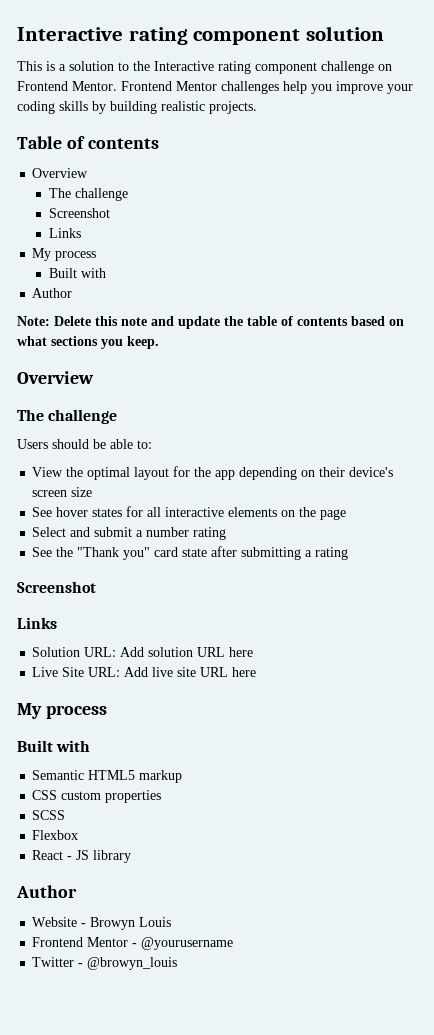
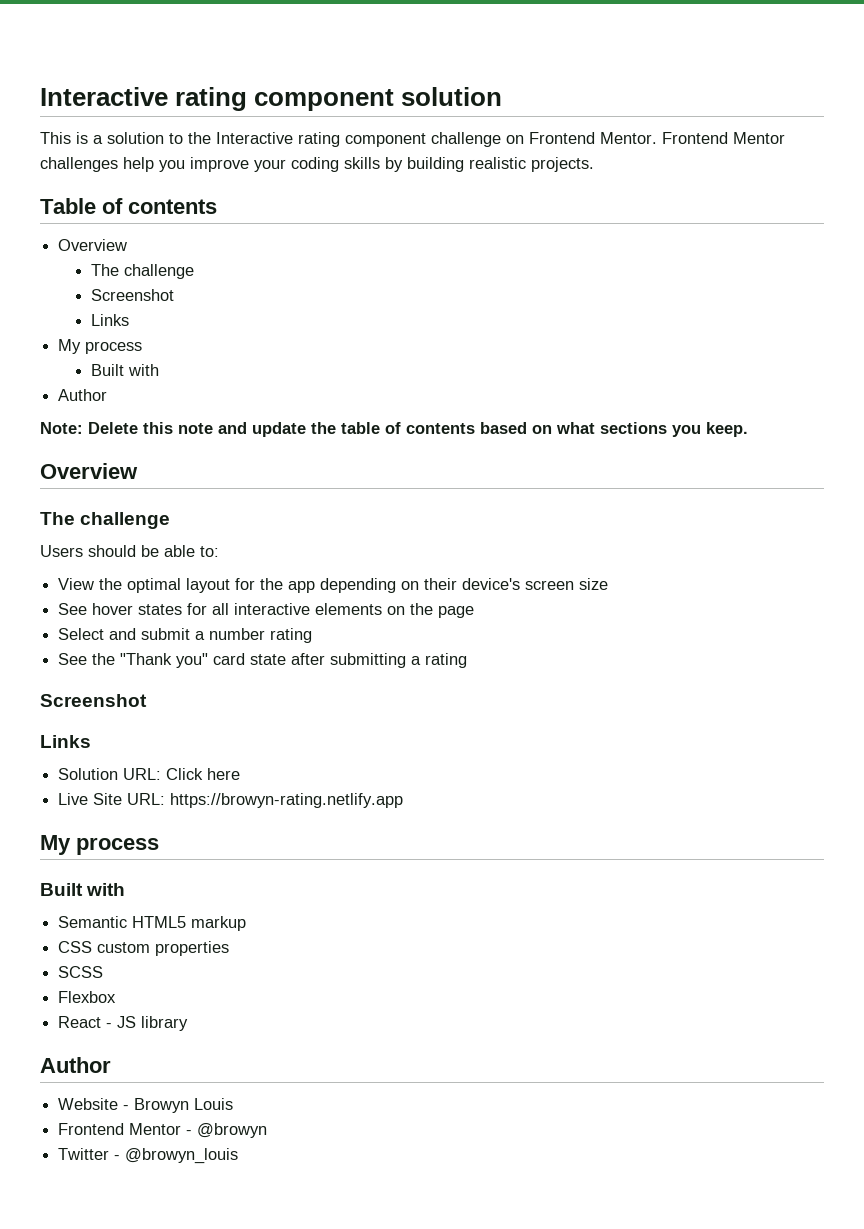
- Solution URL: Add solution URL here
+ Solution URL: Click here
- Live Site URL: Add live site URL here
+ Live Site URL: https://browyn-rating.netlify.app
- Frontend Mentor - @yourusername
+ Frontend Mentor - @browyn

